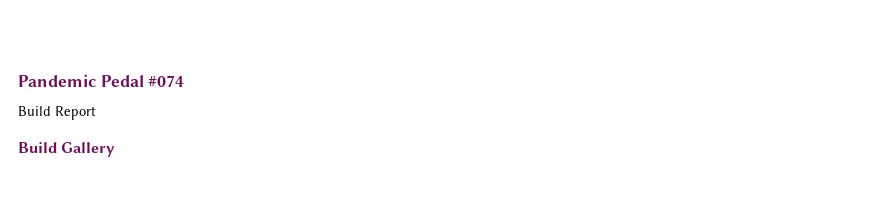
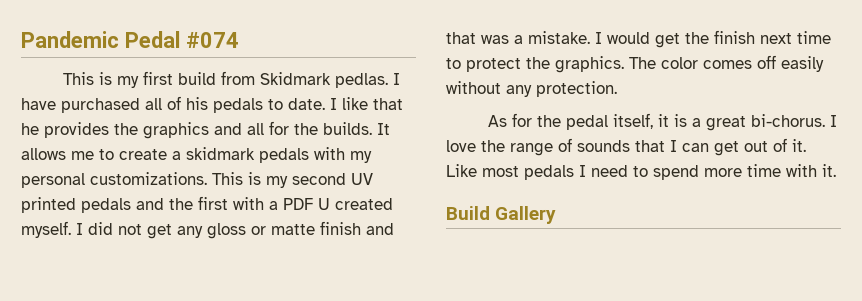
- Build Report
+ This is my first build from Skidmark pedlas. I have purchased all of his pedals to date. I like that he provides the graphics and all for the builds. It allows me to create a skidmark pedals with my personal customizations. This is my second UV printed pedals and the first with a PDF U created myself. I did not get any gloss or matte finish and that was a mistake. I would get the finish next time to protect the graphics. The color comes off easily without any protection.
+ As for the pedal itself, it is a great bi-chorus. I love the range of sounds that I can get out of it. Like most pedals I need to spend more time with it.

